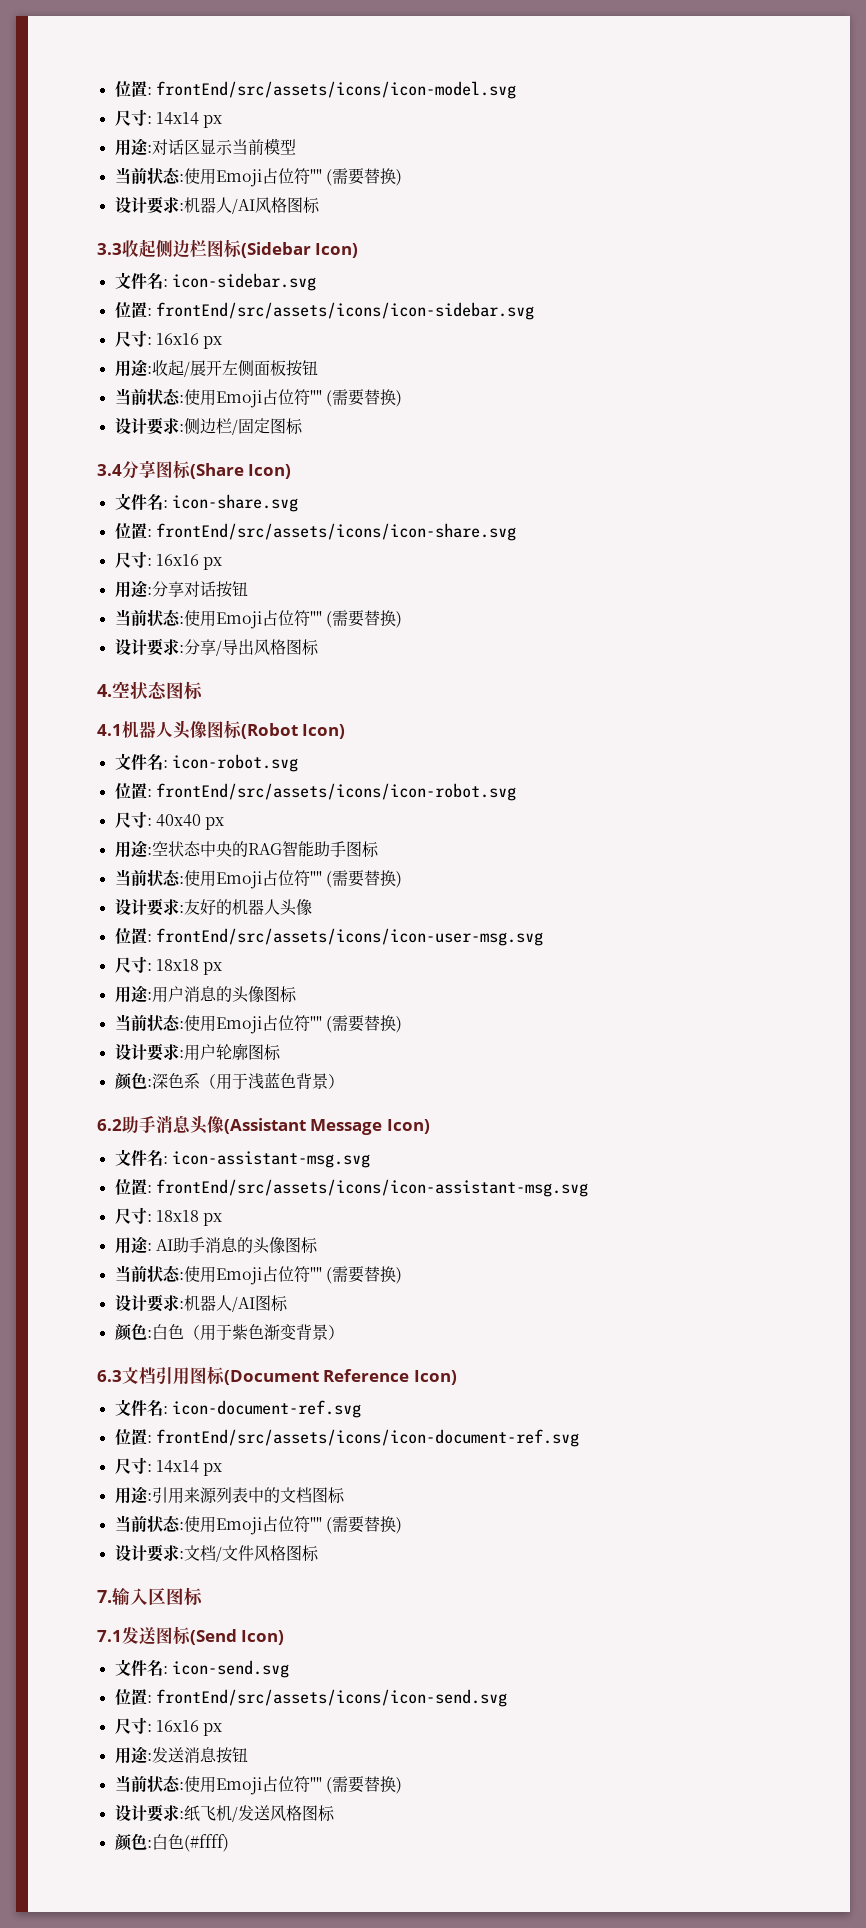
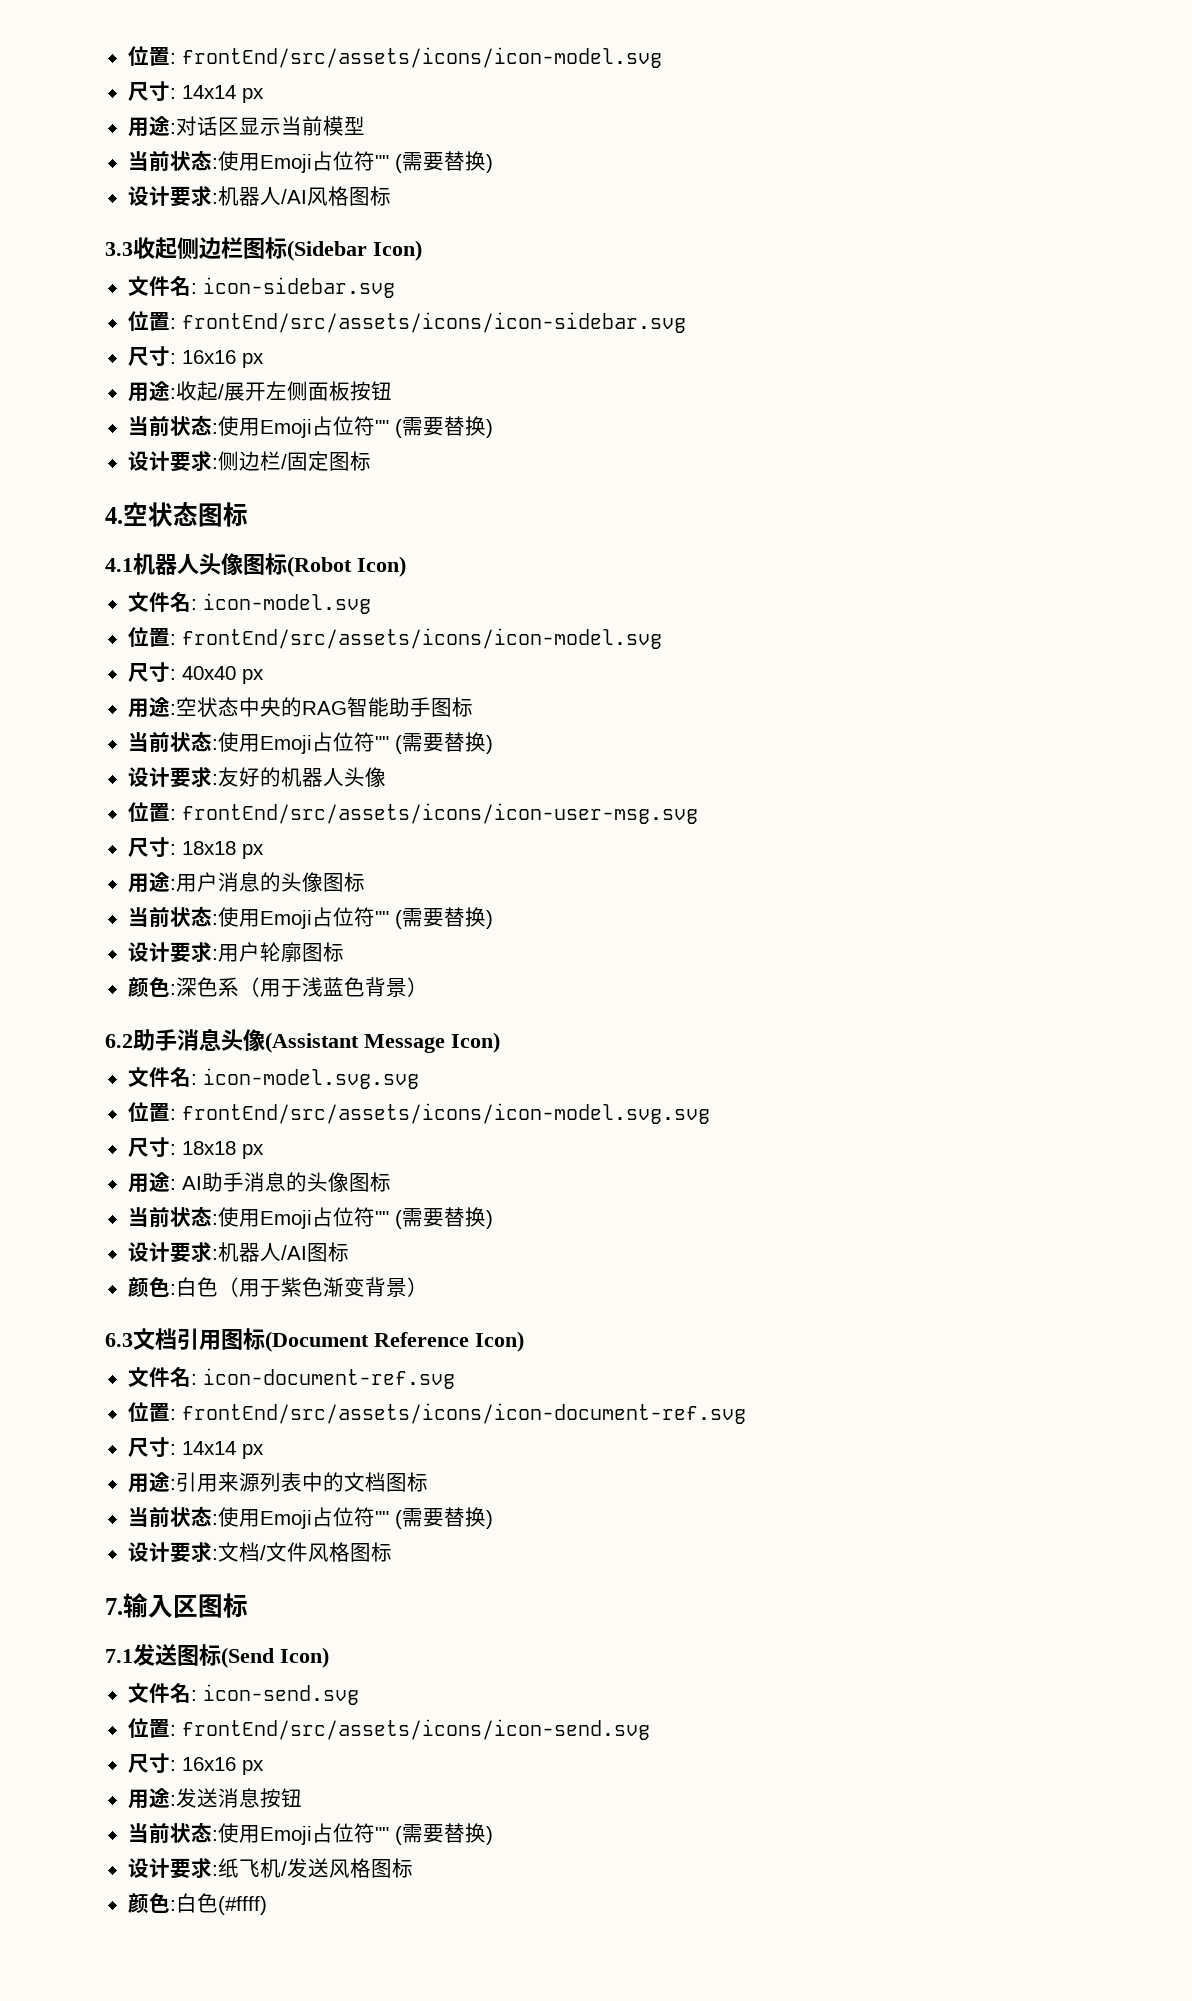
- 3.4分享图标(Share Icon)
- 文件名: icon-share.svg
- 位置: frontEnd/src/assets/icons/icon-share.svg
- 尺寸: 16x16 px
- 用途:分享对话按钮
- 当前状态:使用Emoji占位符"" (需要替换)
- 设计要求:分享/导出风格图标
- 文件名: icon-robot.svg
- 位置: frontEnd/src/assets/icons/icon-robot.svg
+ 文件名: icon-model.svg
+ 位置: frontEnd/src/assets/icons/icon-model.svg
- 文件名: icon-assistant-msg.svg
- 位置: frontEnd/src/assets/icons/icon-assistant-msg.svg
+ 文件名: icon-model.svg.svg
+ 位置: frontEnd/src/assets/icons/icon-model.svg.svg

